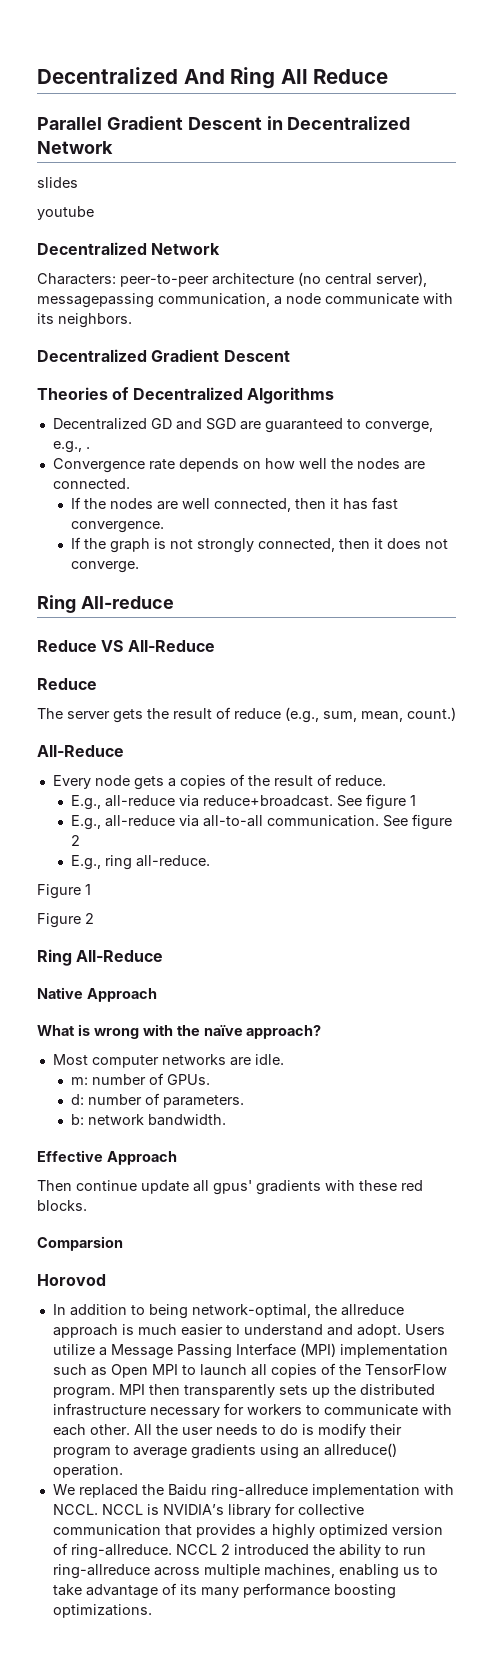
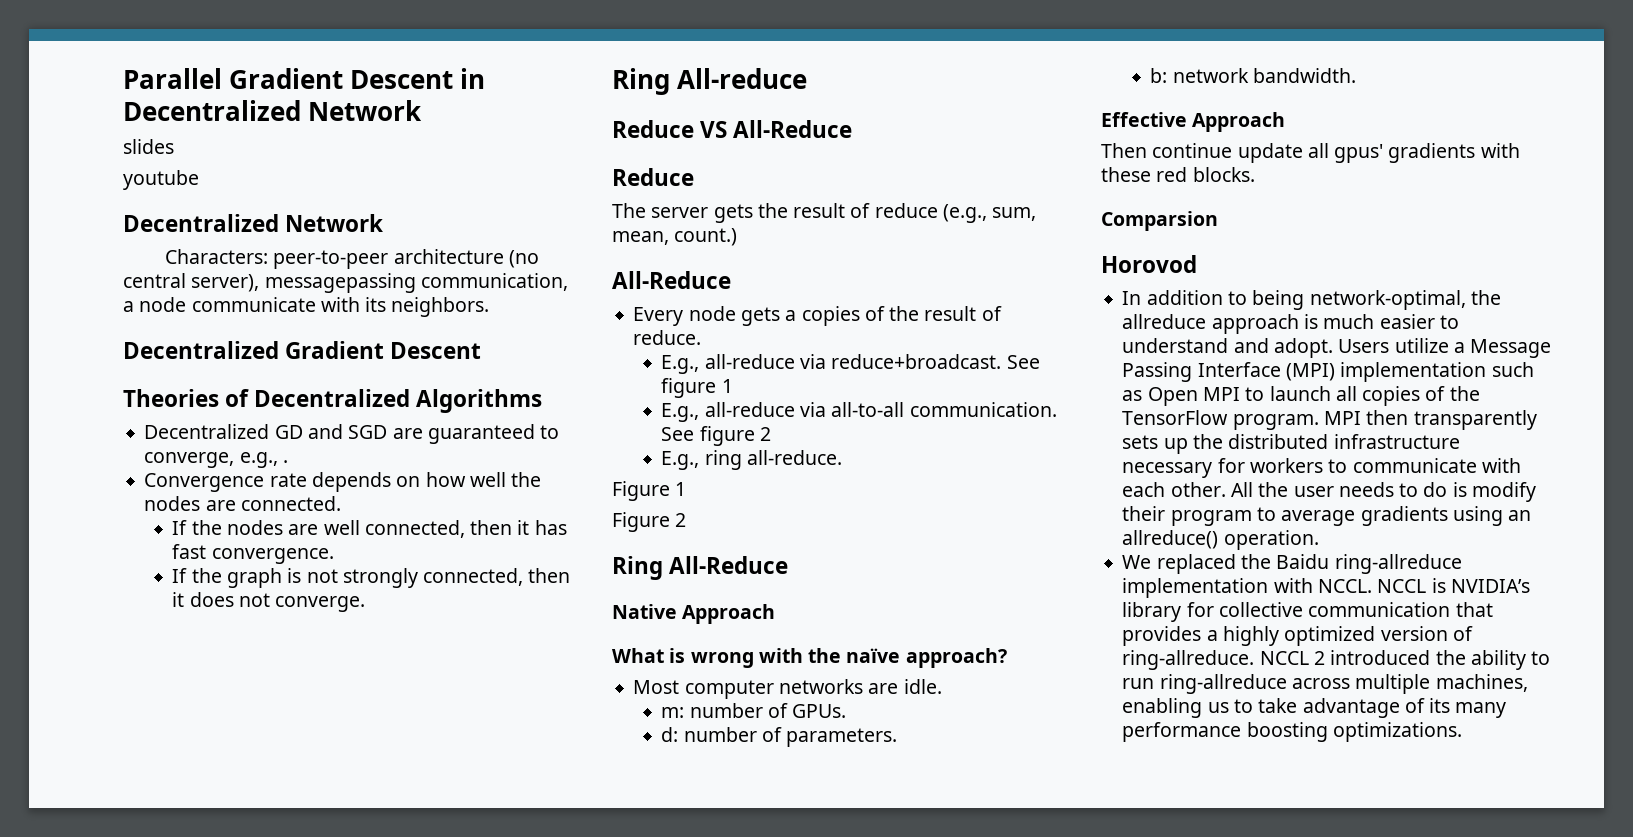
- Decentralized And Ring All Reduce

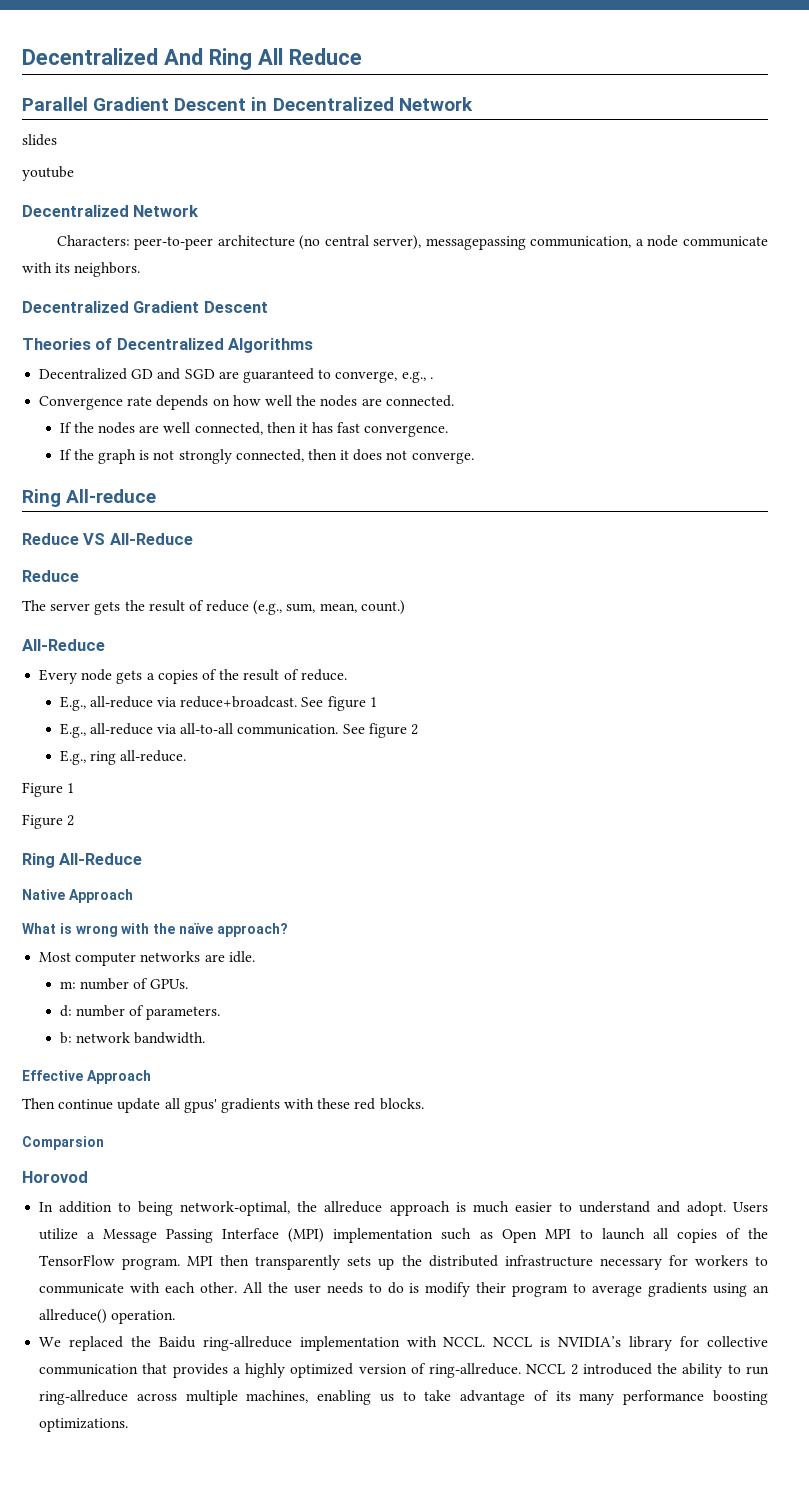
+ Decentralized And Ring All Reduce

